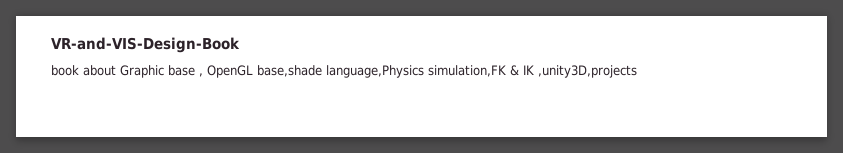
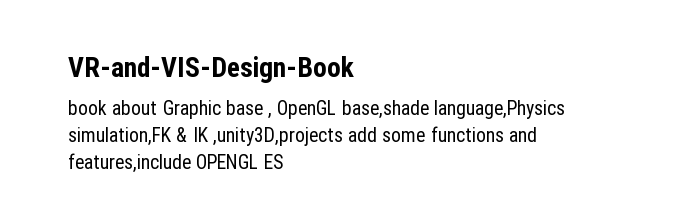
- book about Graphic base , OpenGL base,shade language,Physics simulation,FK & IK ,unity3D,projects
+ book about Graphic base , OpenGL base,shade language,Physics simulation,FK & IK ,unity3D,projects add some functions and features,include OPENGL ES

